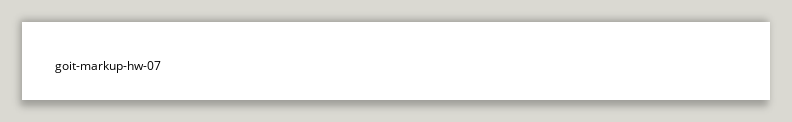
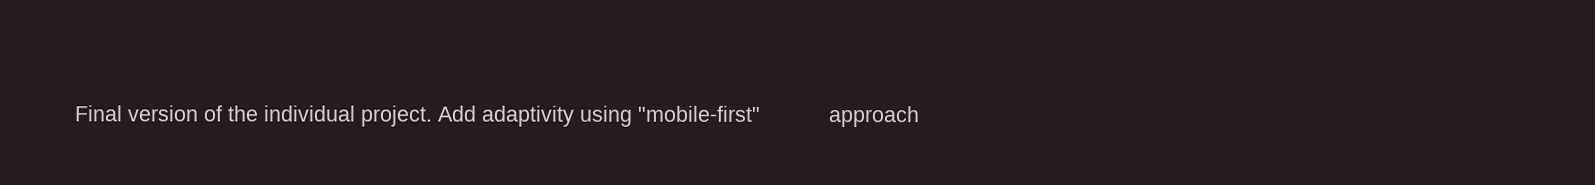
- goit-markup-hw-07
+ Final version of the individual project. Add adaptivity using "mobile-first" approach

